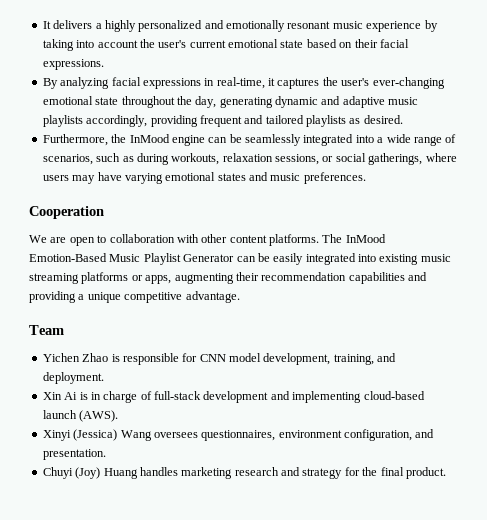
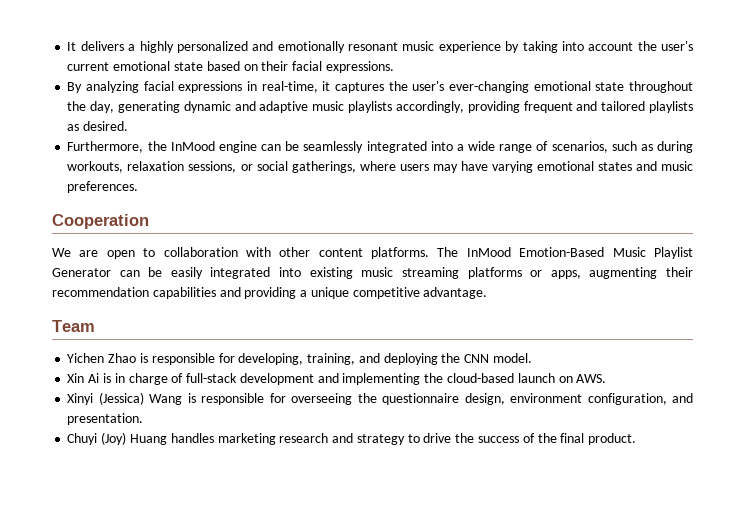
- Yichen Zhao is responsible for CNN model development, training, and deployment.
+ Yichen Zhao is responsible for developing, training, and deploying the CNN model.
- Xin Ai is in charge of full-stack development and implementing cloud-based launch (AWS).
+ Xin Ai is in charge of full-stack development and implementing the cloud-based launch on AWS.
- Xinyi (Jessica) Wang oversees questionnaires, environment configuration, and presentation.
+ Xinyi (Jessica) Wang is responsible for overseeing the questionnaire design, environment configuration, and presentation.
- Chuyi (Joy) Huang handles marketing research and strategy for the final product.
+ Chuyi (Joy) Huang handles marketing research and strategy to drive the success of the final product.

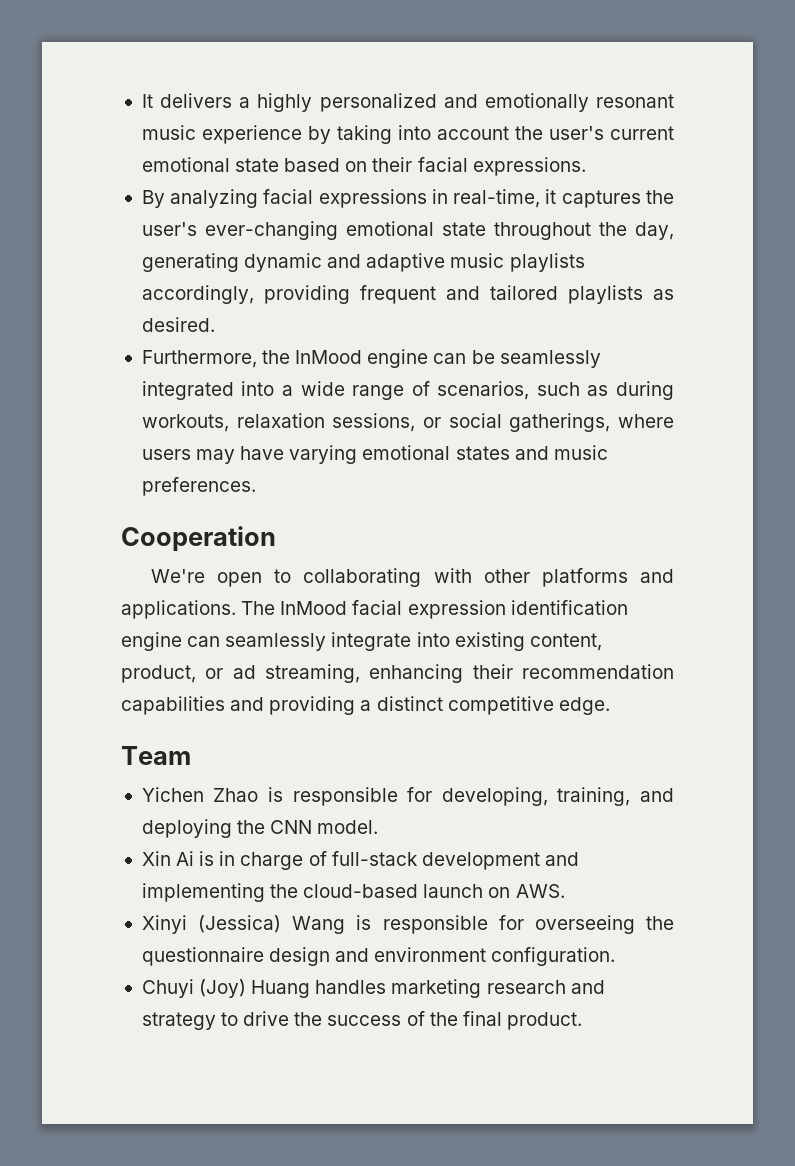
- We are open to collaboration with other content platforms. The InMood Emotion-Based Music Playlist Generator can be easily integrated into existing music streaming platforms or apps, augmenting their recommendation capabilities and providing a unique competitive advantage.
+ We're open to collaborating with other platforms and applications. The InMood facial expression identification engine can seamlessly integrate into existing content, product, or ad streaming, enhancing their recommendation capabilities and providing a distinct competitive edge.
- Xinyi (Jessica) Wang is responsible for overseeing the questionnaire design, environment configuration, and presentation.
+ Xinyi (Jessica) Wang is responsible for overseeing the questionnaire design and environment configuration.

